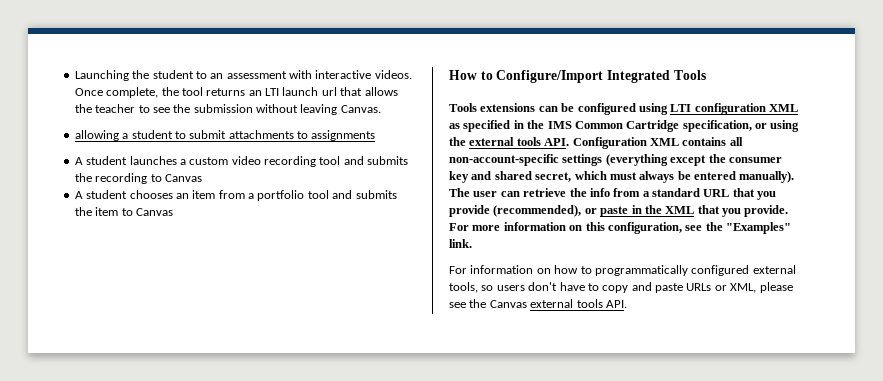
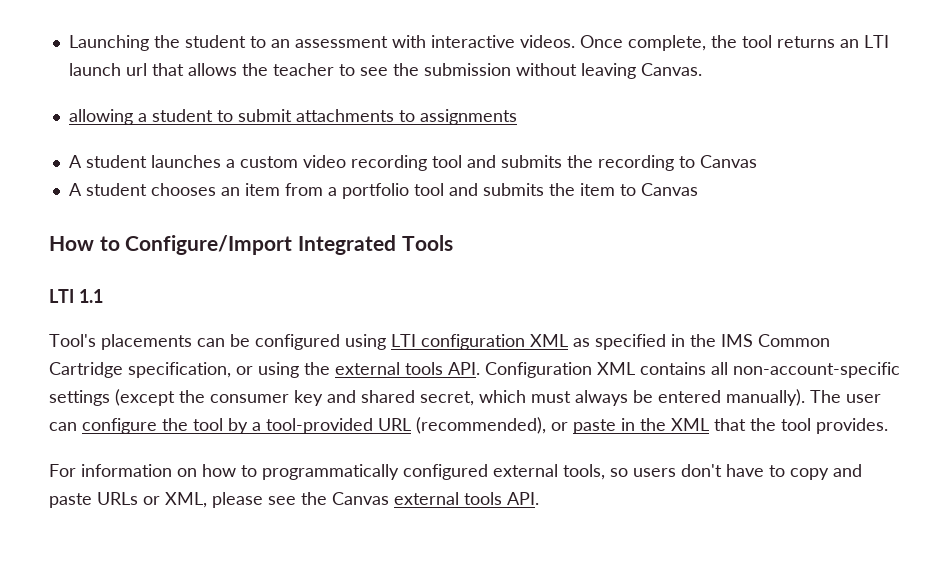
- Tools extensions can be configured using LTI configuration XML as specified in the IMS Common Cartridge specification, or using the external tools API. Configuration XML contains all non-account-specific settings (everything except the consumer key and shared secret, which must always be entered manually).
+ LTI 1.1
+ Tool's placements can be configured using LTI configuration XML as specified in the IMS Common Cartridge specification, or using the external tools API. Configuration XML contains all non-account-specific settings (except the consumer key and shared secret, which must always be entered manually).
- The user can retrieve the info from a standard URL that you provide (recommended), or paste in the XML that you provide. For more information on this configuration, see the "Examples" link.
+ The user can configure the tool by a tool-provided URL (recommended), or paste in the XML that the tool provides.

